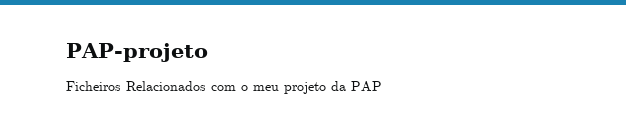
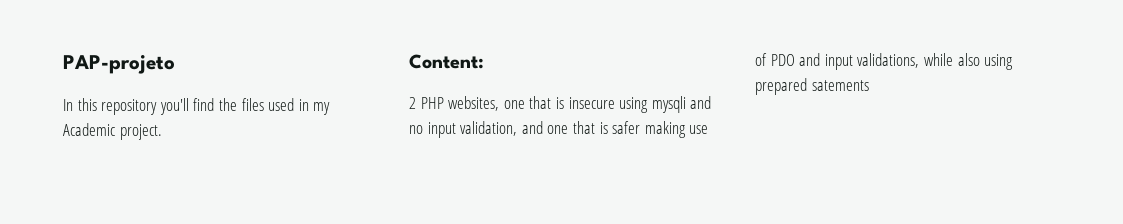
- Ficheiros Relacionados com o meu projeto da PAP
+ In this repository you'll find the files used in my Academic project.
+ Content:
+ 2 PHP websites, one that is insecure using mysqli and no input validation, and one that is safer making use of PDO and input validations, while also using prepared satements

